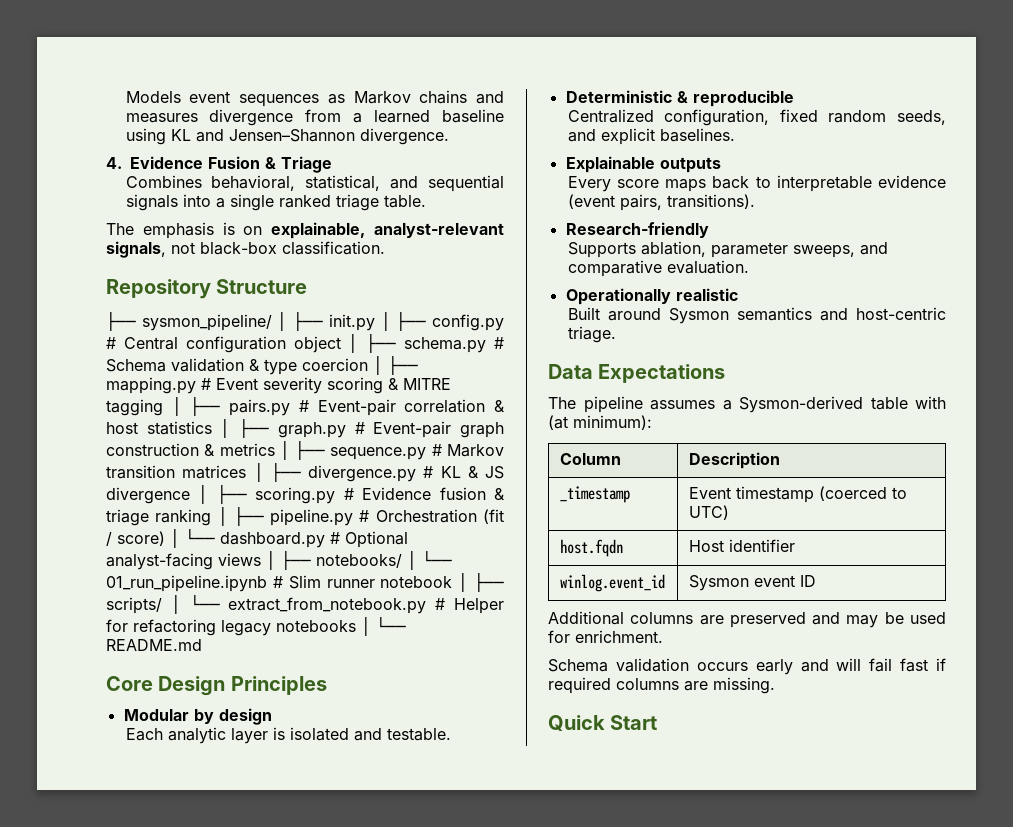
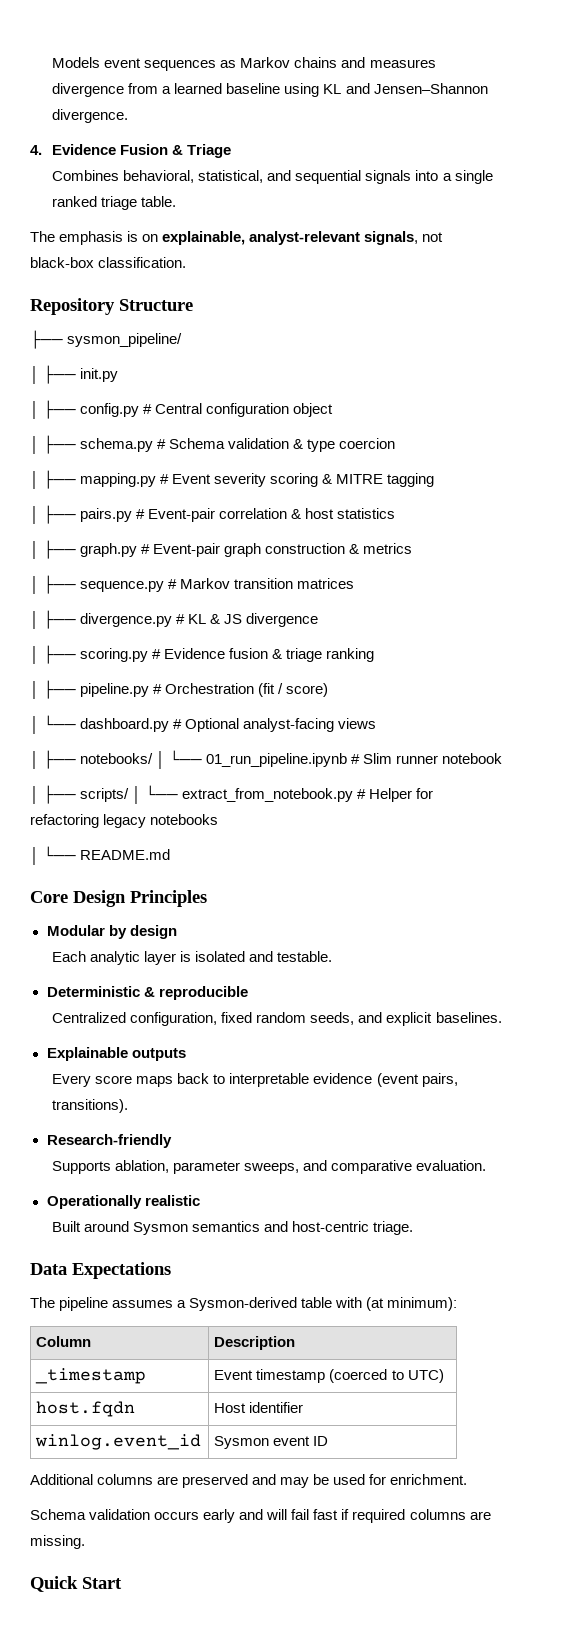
- ├── sysmon_pipeline/ │ ├── init.py │ ├── config.py # Central configuration object │ ├── schema.py # Schema validation & type coercion │ ├── mapping.py # Event severity scoring & MITRE tagging │ ├── pairs.py # Event-pair correlation & host statistics │ ├── graph.py # Event-pair graph construction & metrics │ ├── sequence.py # Markov transition matrices │ ├── divergence.py # KL & JS divergence │ ├── scoring.py # Evidence fusion & triage ranking │ ├── pipeline.py # Orchestration (fit / score) │ └── dashboard.py # Optional analyst-facing views │ ├── notebooks/ │ └── 01_run_pipeline.ipynb # Slim runner notebook │ ├── scripts/ │ └── extract_from_notebook.py # Helper for refactoring legacy notebooks │ └── README.md
+ ├── sysmon_pipeline/
+ │ ├── init.py
+ │ ├── config.py # Central configuration object
+ │ ├── schema.py # Schema validation & type coercion
+ │ ├── mapping.py # Event severity scoring & MITRE tagging
+ │ ├── pairs.py # Event-pair correlation & host statistics
+ │ ├── graph.py # Event-pair graph construction & metrics
+ │ ├── sequence.py # Markov transition matrices
+ │ ├── divergence.py # KL & JS divergence
+ │ ├── scoring.py # Evidence fusion & triage ranking
+ │ ├── pipeline.py # Orchestration (fit / score)
+ │ └── dashboard.py # Optional analyst-facing views
+ │ ├── notebooks/ │ └── 01_run_pipeline.ipynb # Slim runner notebook
+ │ ├── scripts/ │ └── extract_from_notebook.py # Helper for refactoring legacy notebooks
+ │ └── README.md

